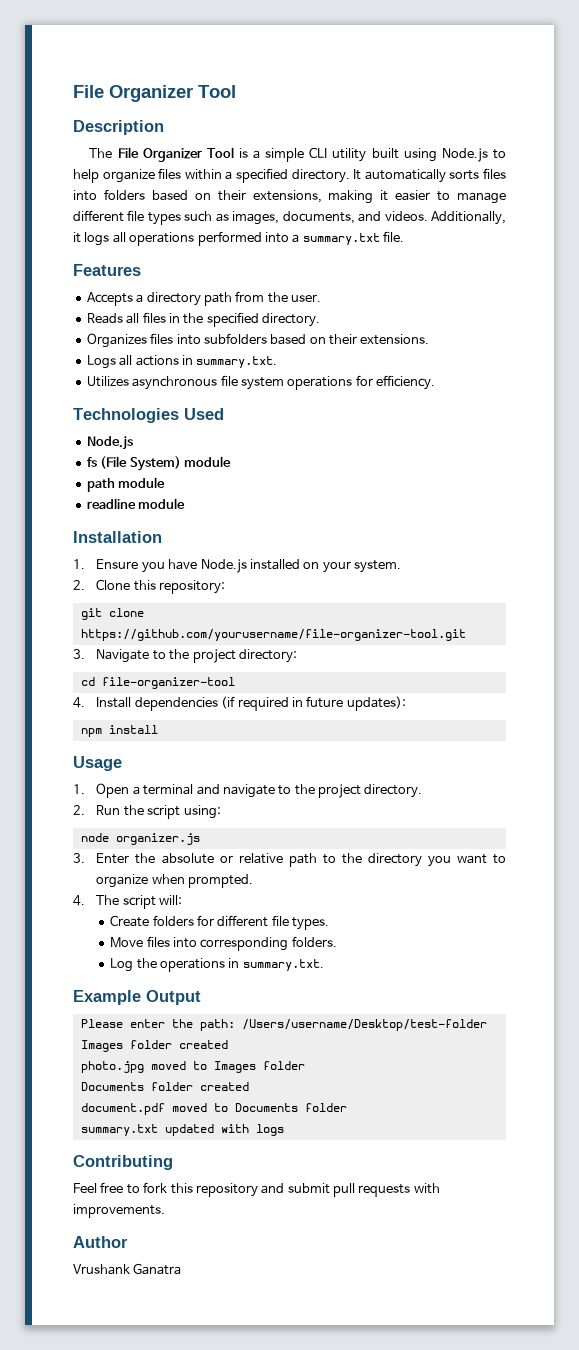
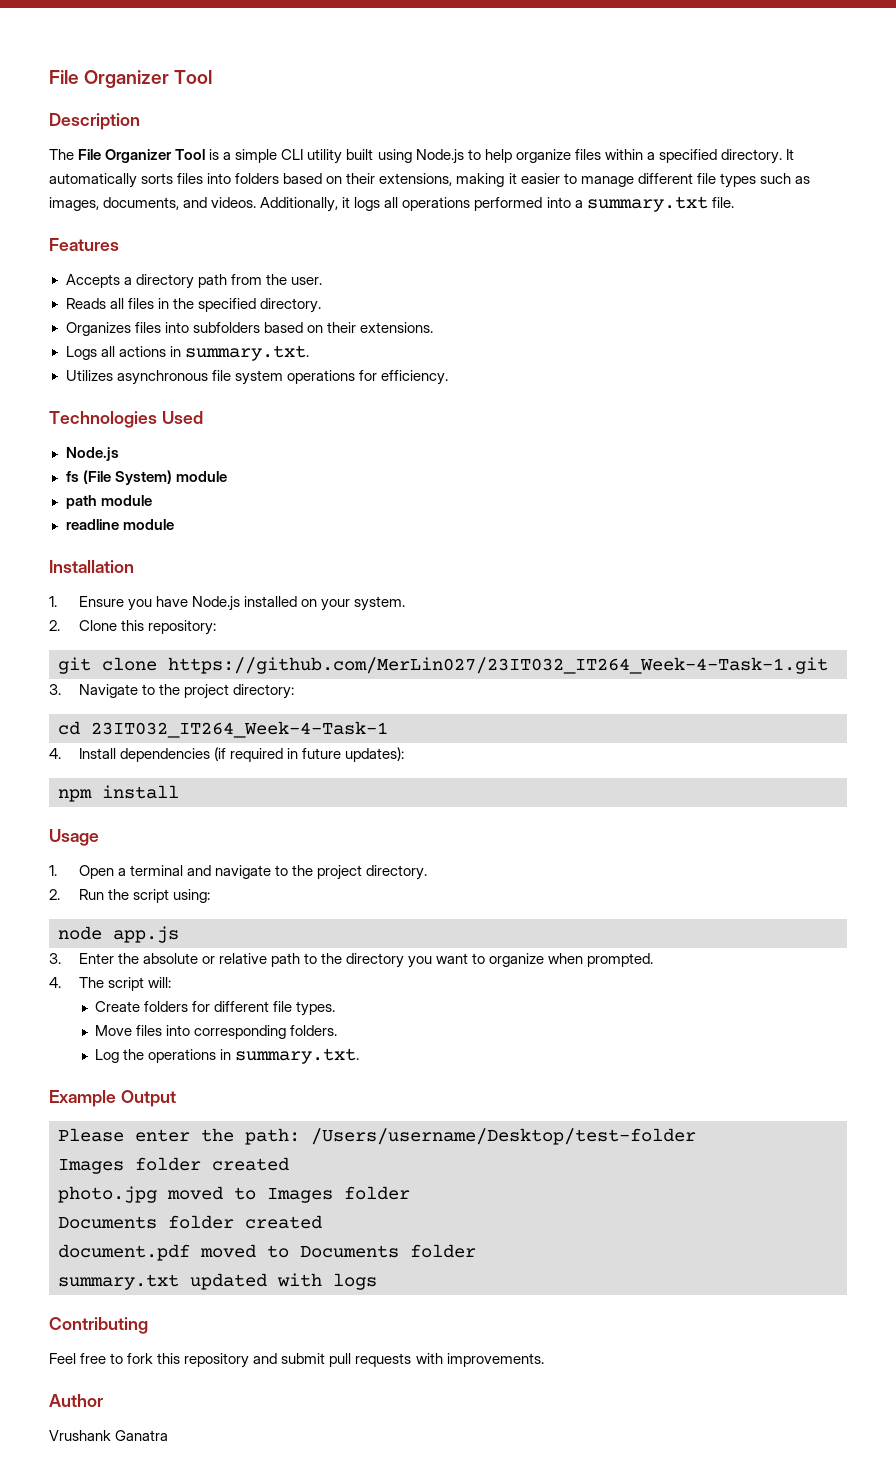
- git clone https://github.com/yourusername/file-organizer-tool.git
+ git clone https://github.com/MerLin027/23IT032_IT264_Week-4-Task-1.git
- cd file-organizer-tool
+ cd 23IT032_IT264_Week-4-Task-1
- node organizer.js
+ node app.js

